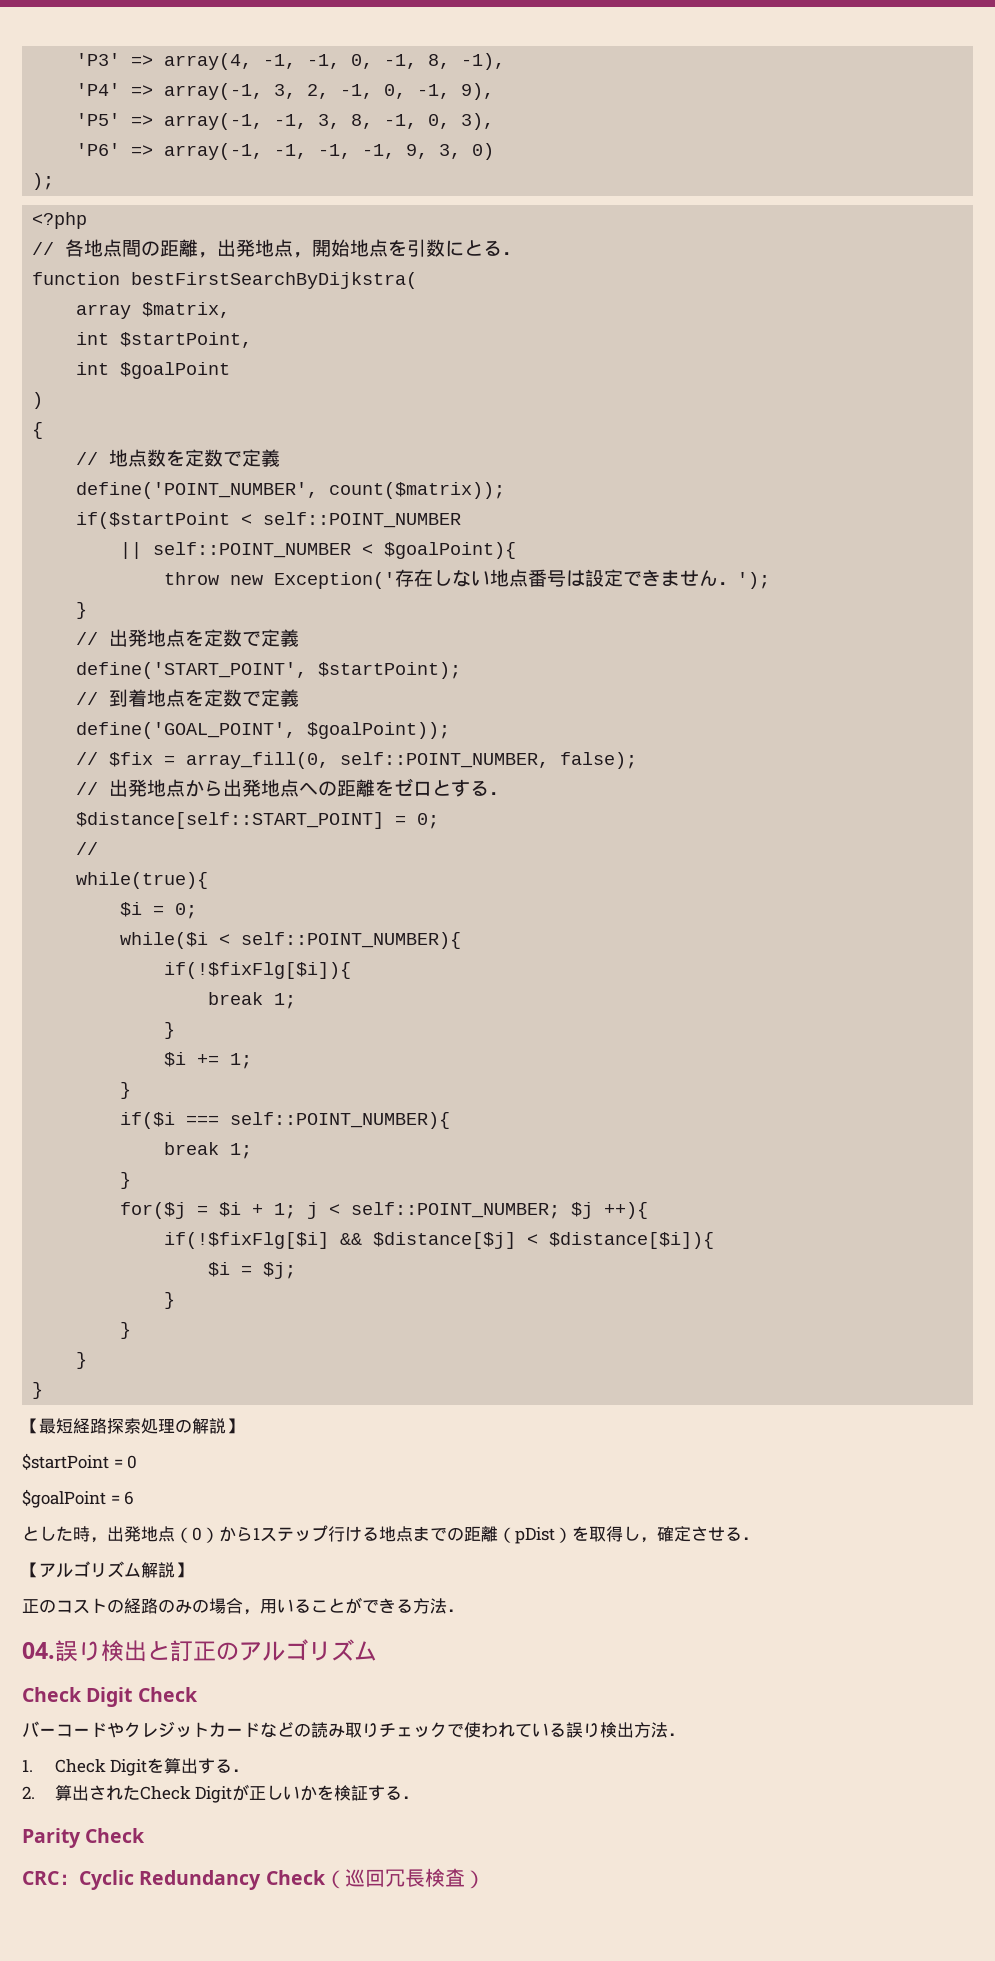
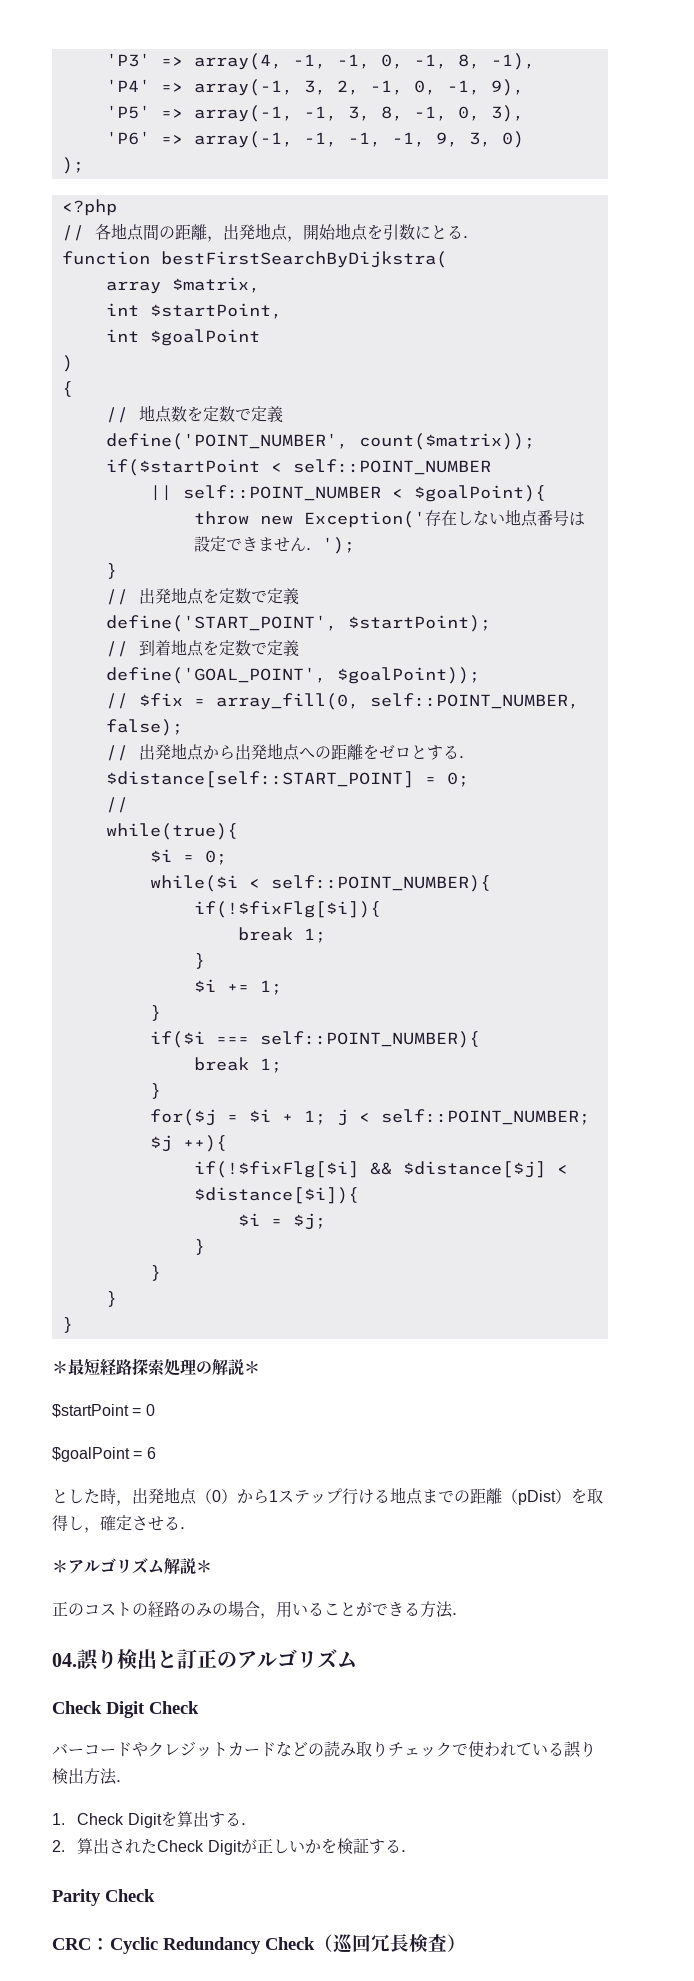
- 【最短経路探索処理の解説】
+ ＊最短経路探索処理の解説＊
- 【アルゴリズム解説】
+ ＊アルゴリズム解説＊

